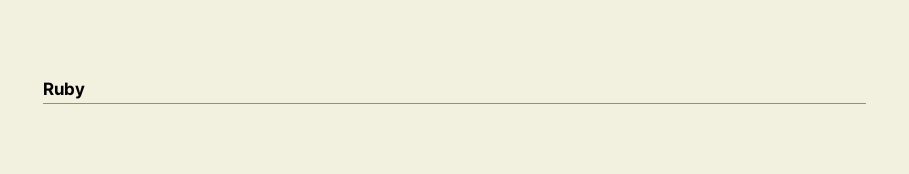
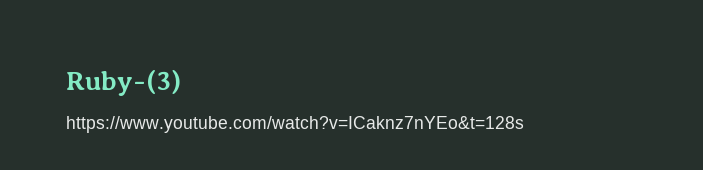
- Ruby
+ Ruby-(3)
+ https://www.youtube.com/watch?v=ICaknz7nYEo&t=128s

